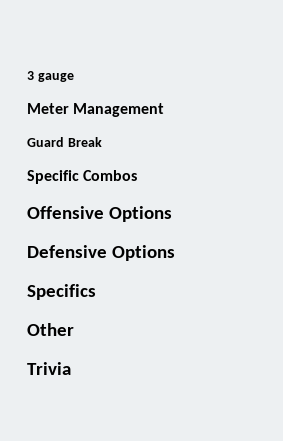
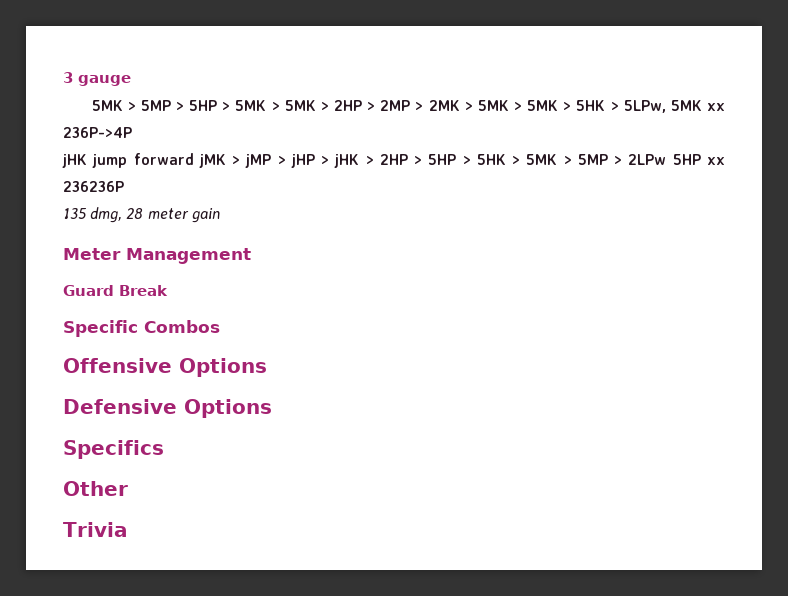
+ 5MK > 5MP > 5HP > 5MK > 5MK > 2HP > 2MP > 2MK > 5MK > 5MK > 5HK > 5LPw, 5MK xx 236P->4P
+ jHK jump forward jMK > jMP > jHP > jHK > 2HP > 5HP > 5HK > 5MK > 5MP > 2LPw 5HP xx 236236P
+ 135 dmg, 28 meter gain

